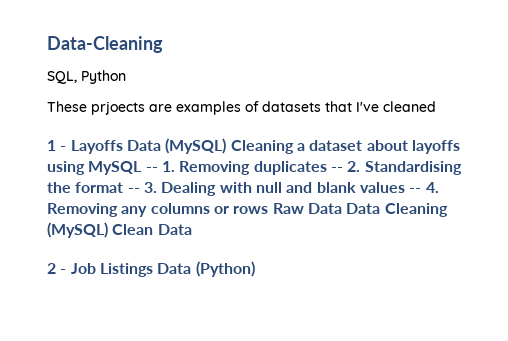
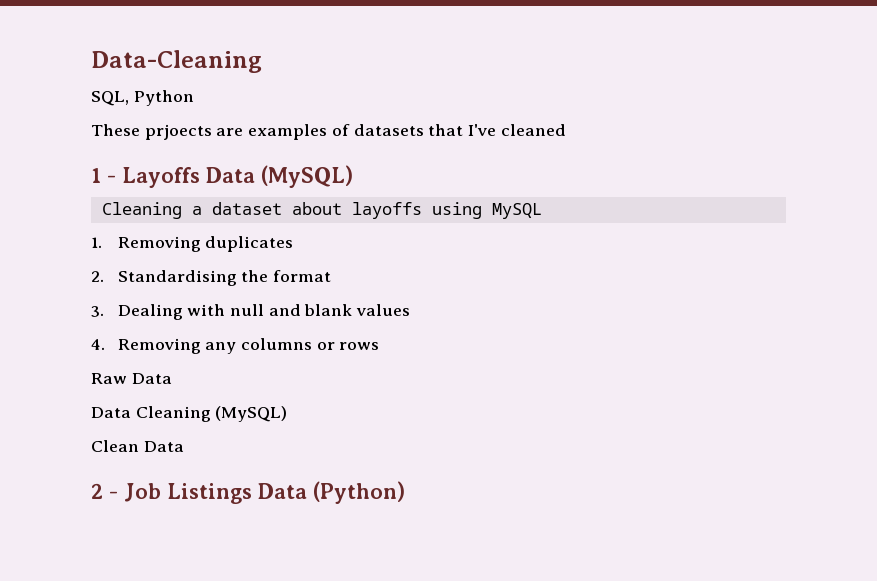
- 1 - Layoffs Data (MySQL) Cleaning a dataset about layoffs using MySQL -- 1. Removing duplicates -- 2. Standardising the format -- 3. Dealing with null and blank values -- 4. Removing any columns or rows Raw Data Data Cleaning (MySQL) Clean Data
+ 1 - Layoffs Data (MySQL)
+ Cleaning a dataset about layoffs using MySQL
+ 1. Removing duplicates
+ 2. Standardising the format
+ 3. Dealing with null and blank values
+ 4. Removing any columns or rows
+ Raw Data
+ Data Cleaning (MySQL)
+ Clean Data

